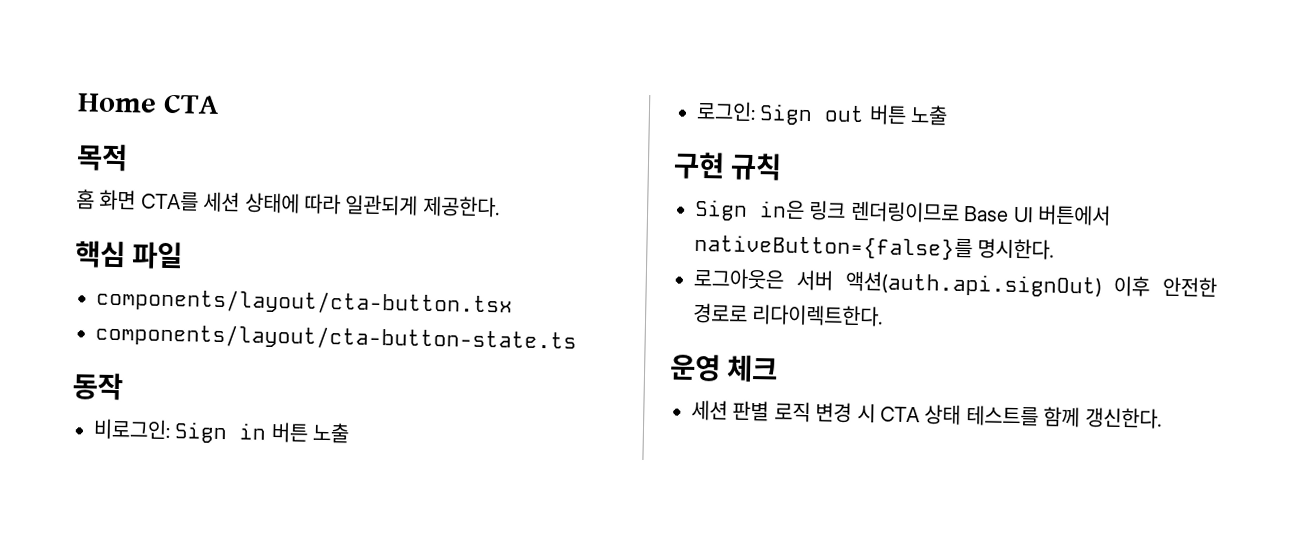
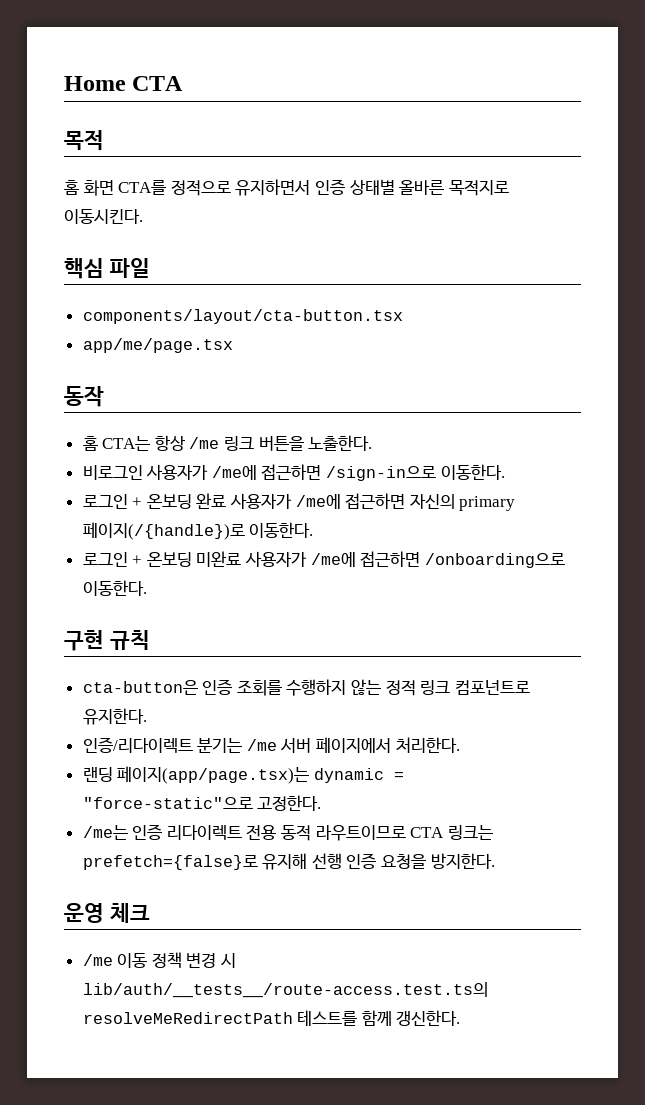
- 홈 화면 CTA를 세션 상태에 따라 일관되게 제공한다.
+ 홈 화면 CTA를 정적으로 유지하면서 인증 상태별 올바른 목적지로 이동시킨다.
- components/layout/cta-button-state.ts
+ app/me/page.tsx
- 비로그인: Sign in 버튼 노출
- 로그인: Sign out 버튼 노출
+ 홈 CTA는 항상 /me 링크 버튼을 노출한다.
+ 비로그인 사용자가 /me에 접근하면 /sign-in으로 이동한다.
+ 로그인 + 온보딩 완료 사용자가 /me에 접근하면 자신의 primary 페이지(/{handle})로 이동한다.
+ 로그인 + 온보딩 미완료 사용자가 /me에 접근하면 /onboarding으로 이동한다.
  구현 규칙
- Sign in은 링크 렌더링이므로 Base UI 버튼에서 nativeButton={false}를 명시한다.
- 로그아웃은 서버 액션(auth.api.signOut) 이후 안전한 경로로 리다이렉트한다.
+ cta-button은 인증 조회를 수행하지 않는 정적 링크 컴포넌트로 유지한다.
+ 인증/리다이렉트 분기는 /me 서버 페이지에서 처리한다.
+ 랜딩 페이지(app/page.tsx)는 dynamic = "force-static"으로 고정한다.
+ /me는 인증 리다이렉트 전용 동적 라우트이므로 CTA 링크는 prefetch={false}로 유지해 선행 인증 요청을 방지한다.
  운영 체크
- 세션 판별 로직 변경 시 CTA 상태 테스트를 함께 갱신한다.
+ /me 이동 정책 변경 시 lib/auth/__tests__/route-access.test.ts의 resolveMeRedirectPath 테스트를 함께 갱신한다.

